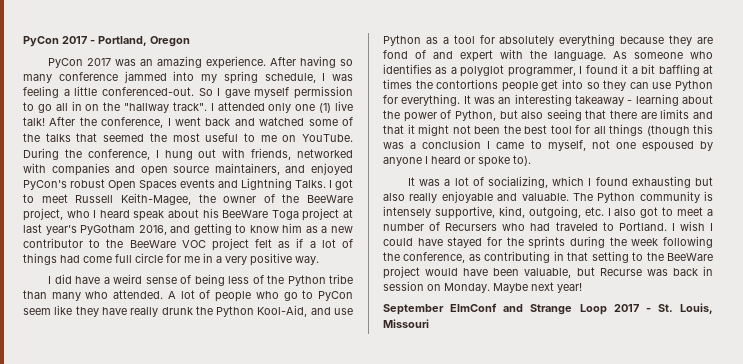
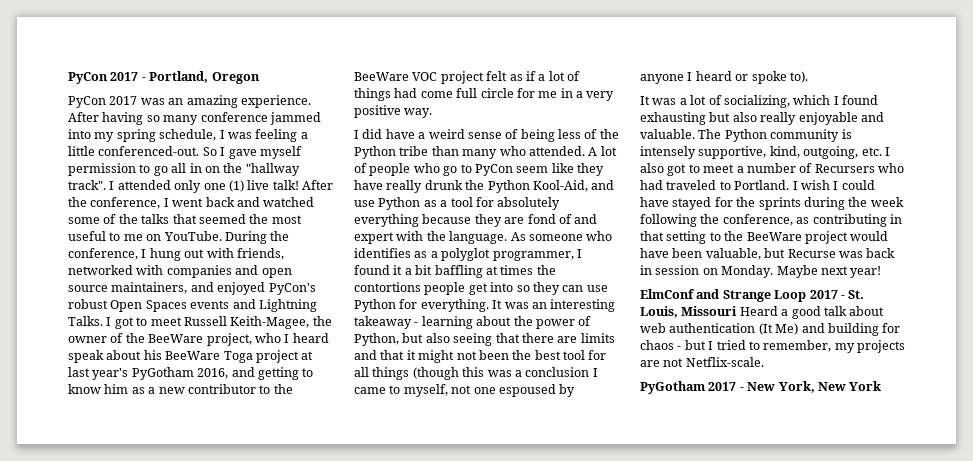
- September ElmConf and Strange Loop 2017 - St. Louis, Missouri
+ ElmConf and Strange Loop 2017 - St. Louis, Missouri Heard a good talk about web authentication (It Me) and building for chaos - but I tried to remember, my projects are not Netflix-scale.
+ PyGotham 2017 - New York, New York

